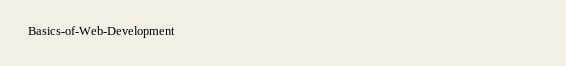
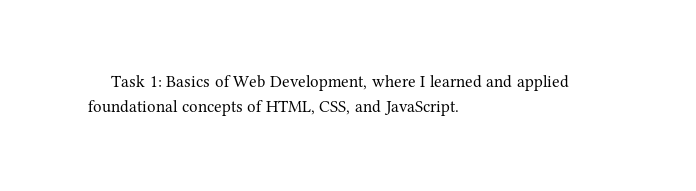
- Basics-of-Web-Development
+ Task 1: Basics of Web Development, where I learned and applied foundational concepts of HTML, CSS, and JavaScript.

